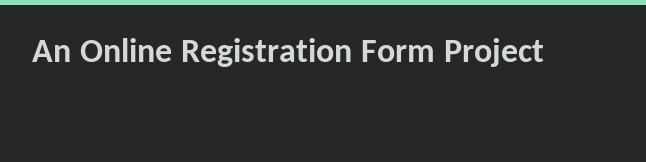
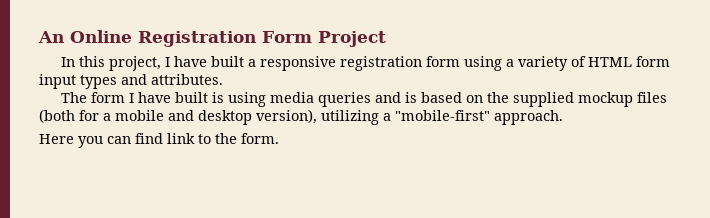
+ In this project, I have built a responsive registration form using a variety of HTML form input types and attributes.
+ The form I have built is using media queries and is based on the supplied mockup files (both for a mobile and desktop version), utilizing a "mobile-first" approach.
+ Here you can find link to the form.

